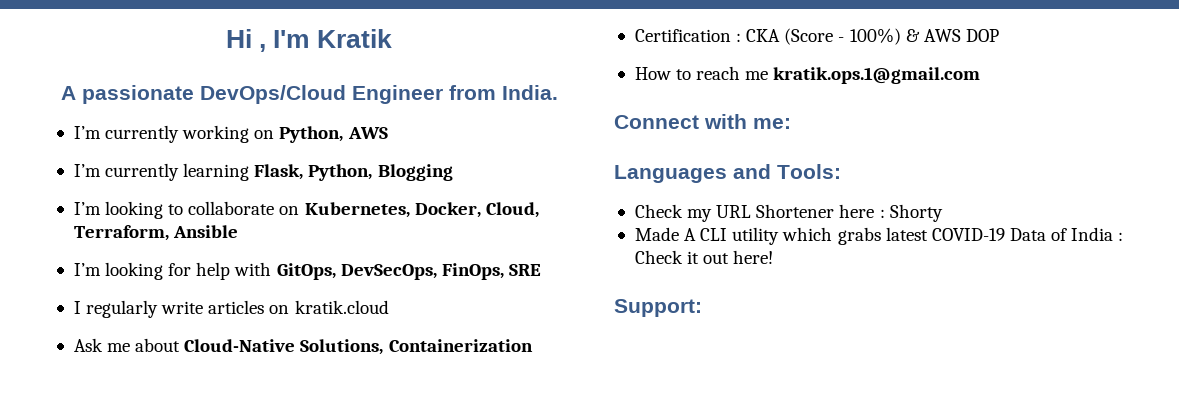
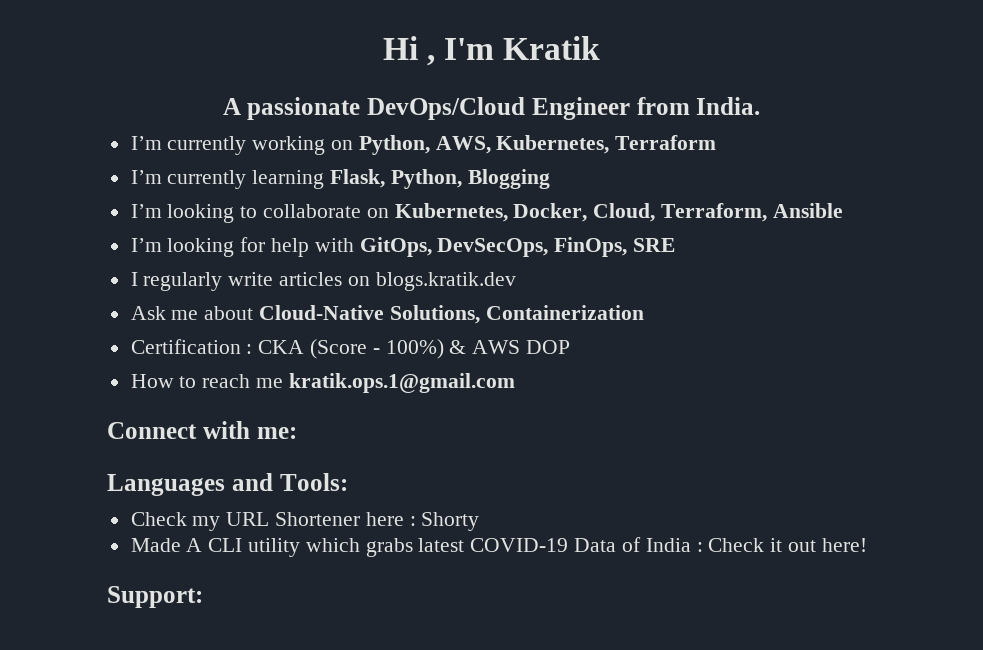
- I’m currently working on Python, AWS
+ I’m currently working on Python, AWS, Kubernetes, Terraform
- I regularly write articles on kratik.cloud
+ I regularly write articles on blogs.kratik.dev

